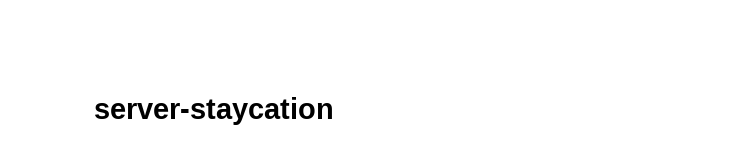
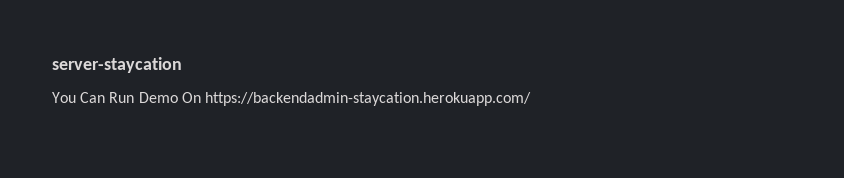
+ You Can Run Demo On https://backendadmin-staycation.herokuapp.com/

